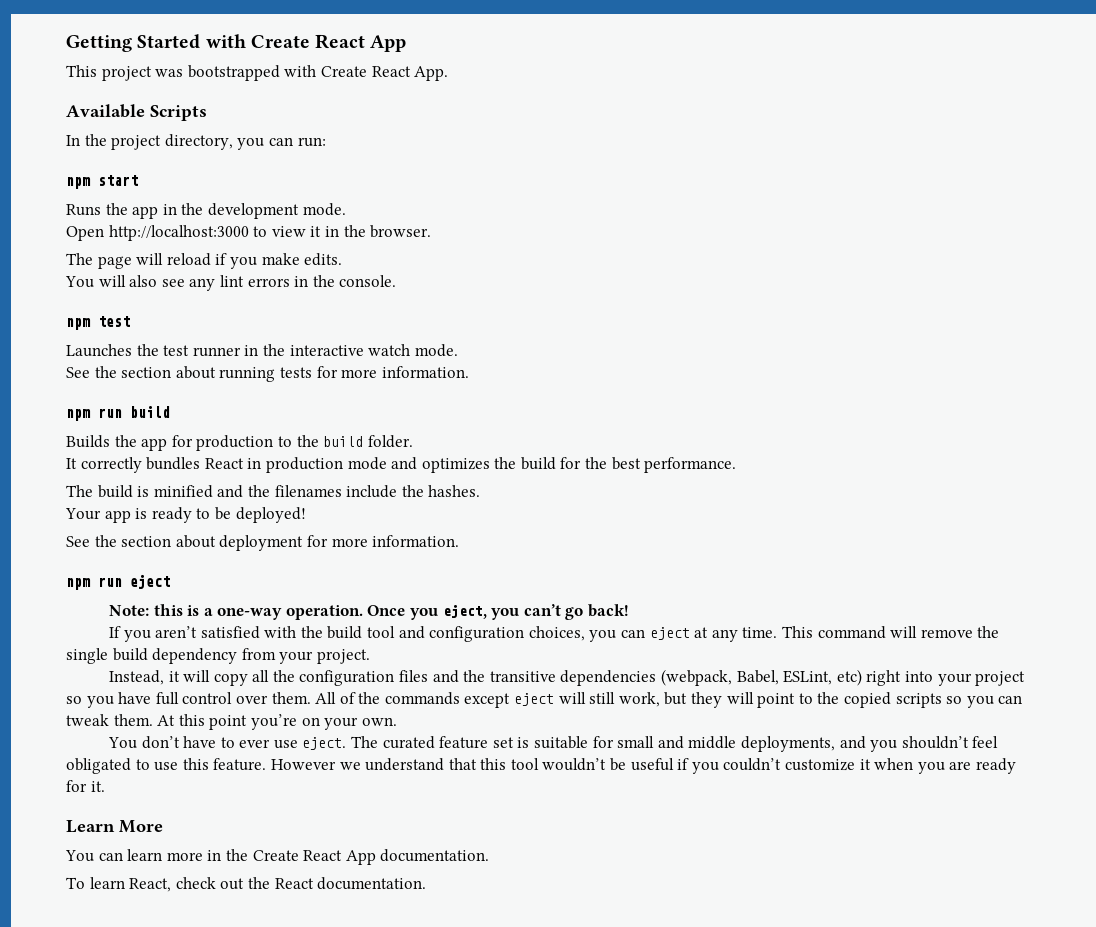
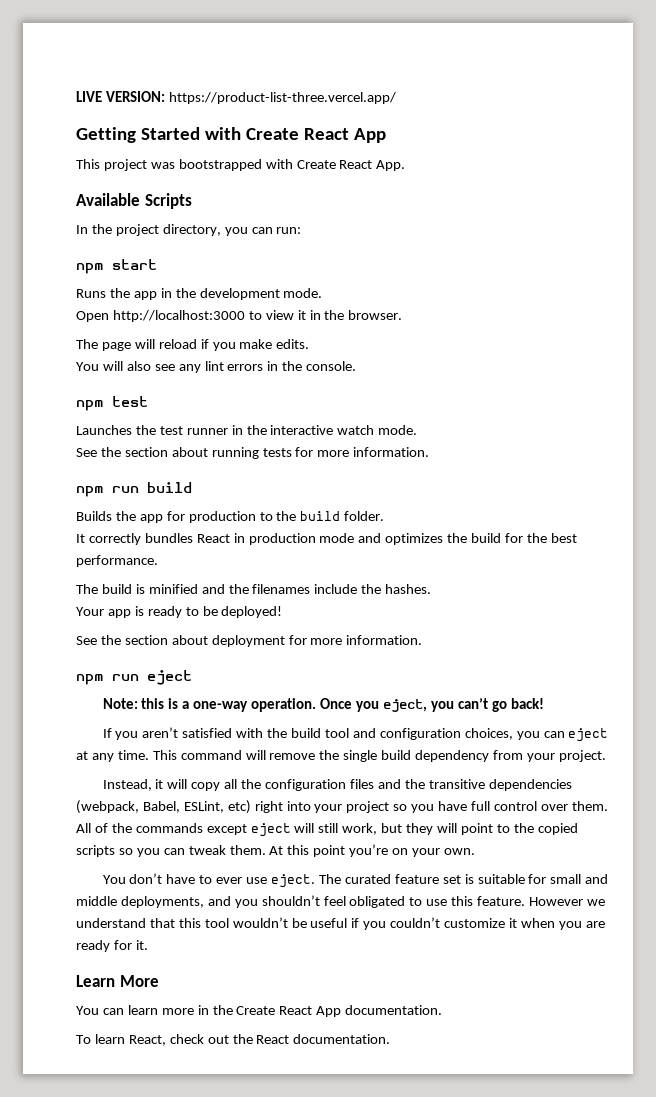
+ LIVE VERSION: https://product-list-three.vercel.app/

